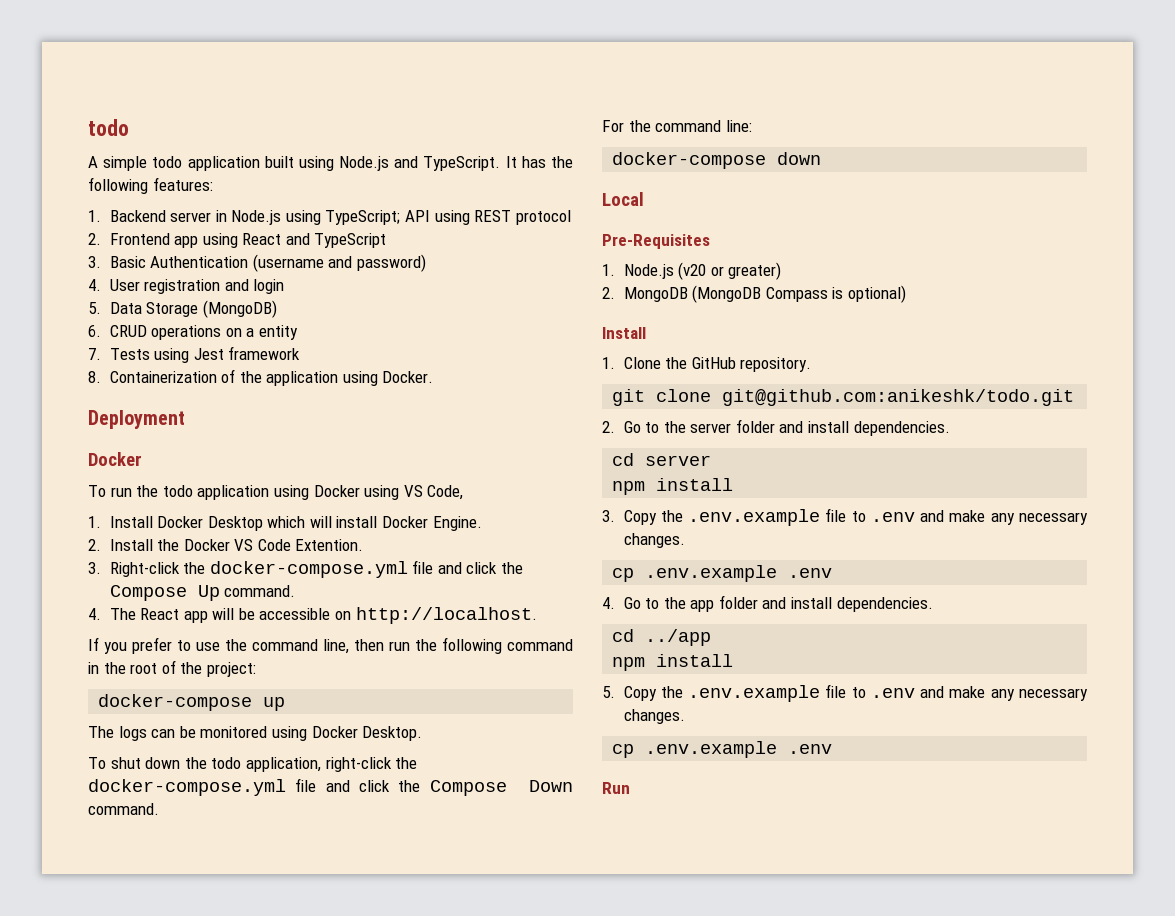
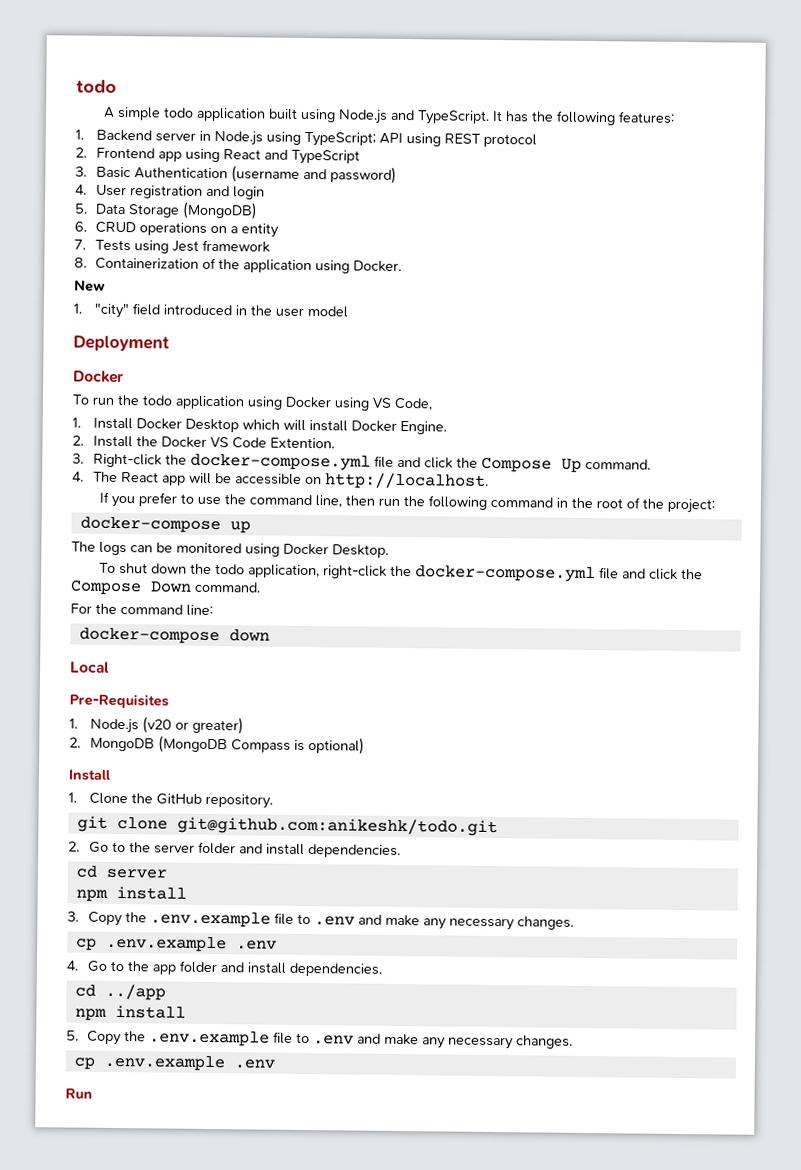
+ New
+ 1. "city" field introduced in the user model

